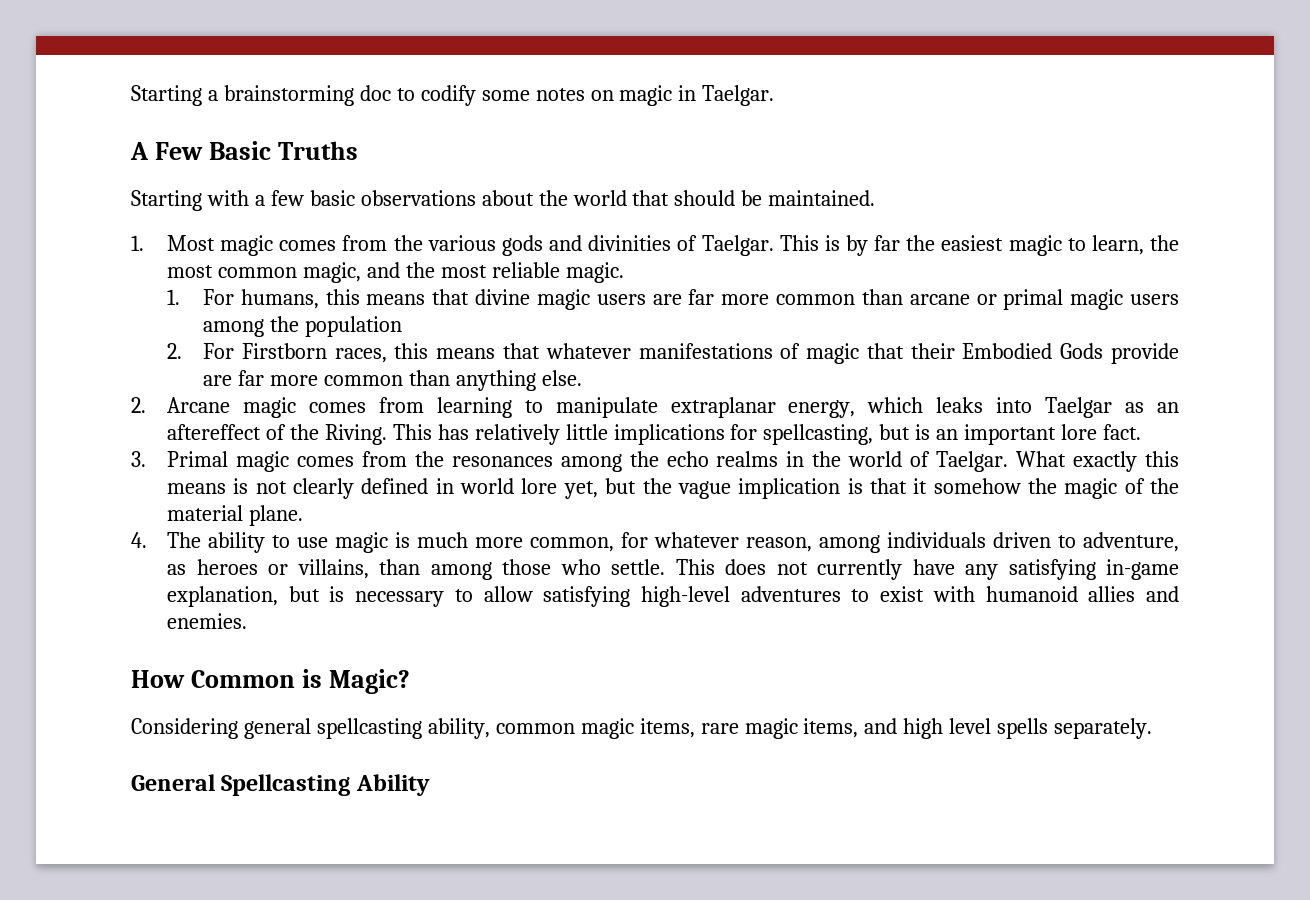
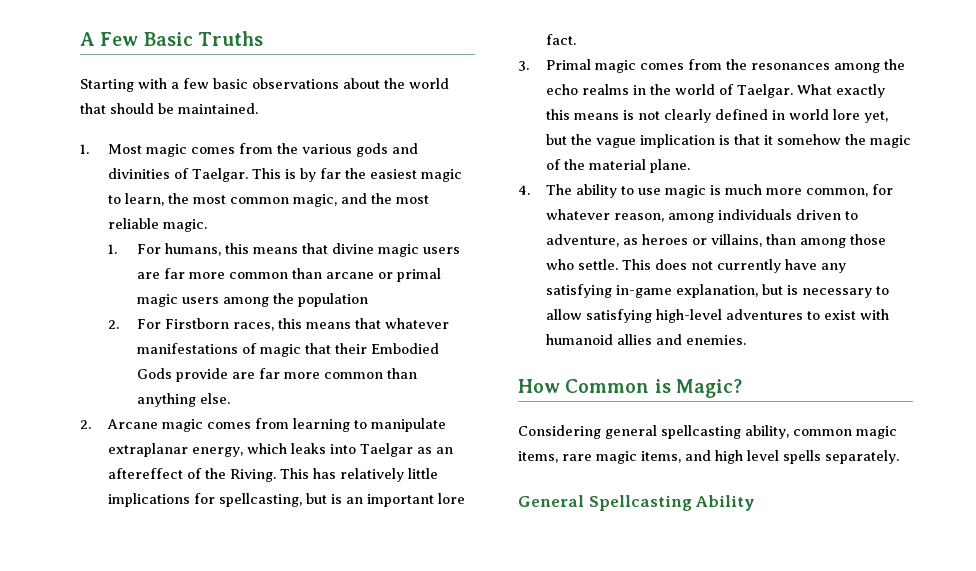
- Starting a brainstorming doc to codify some notes on magic in Taelgar.

